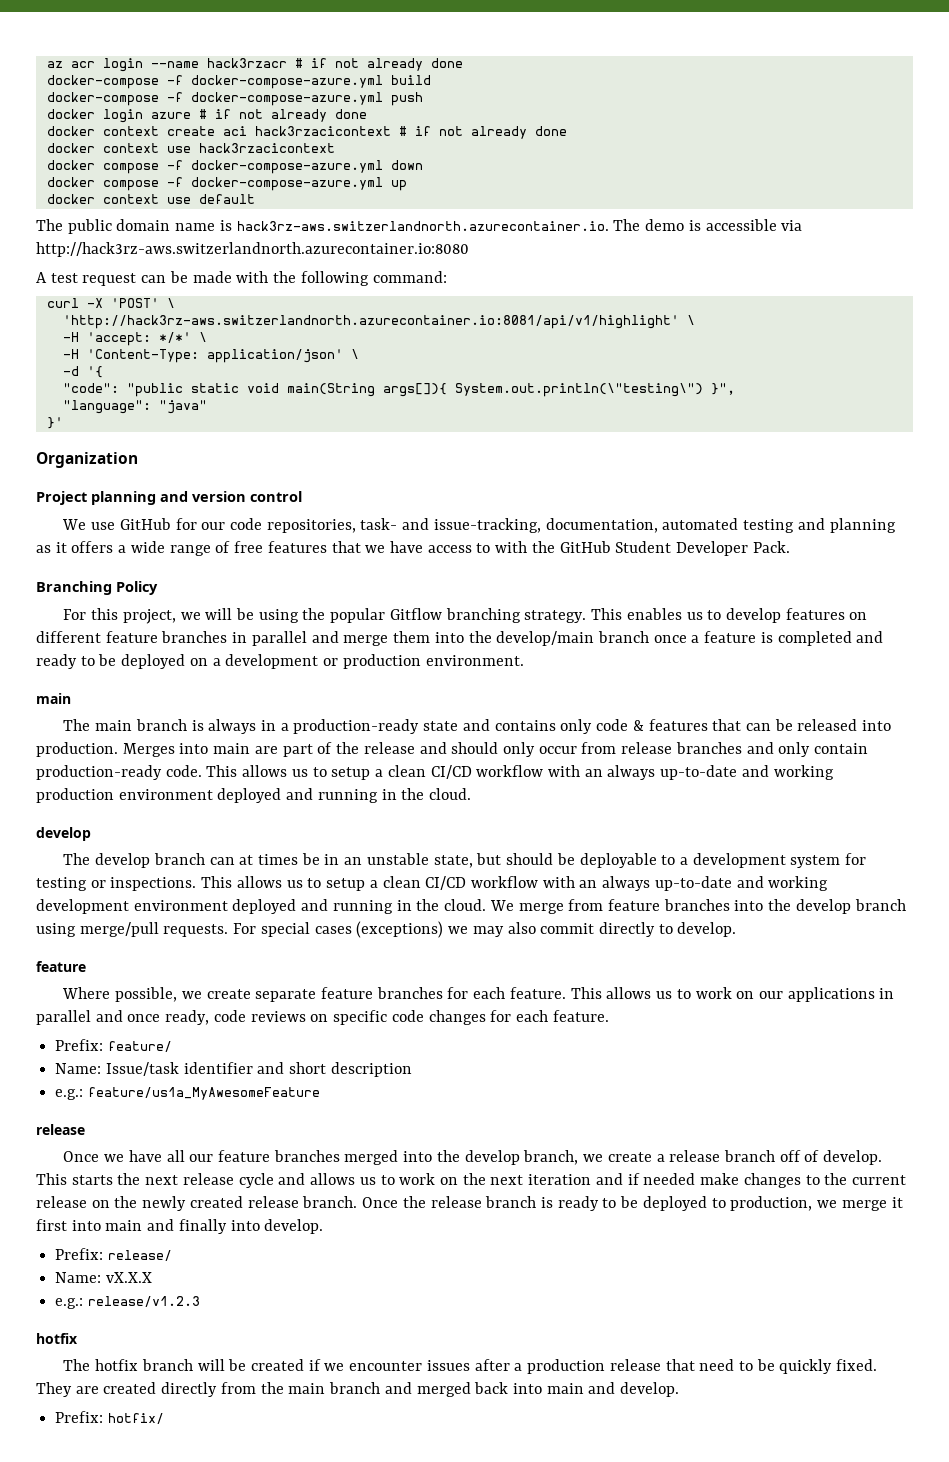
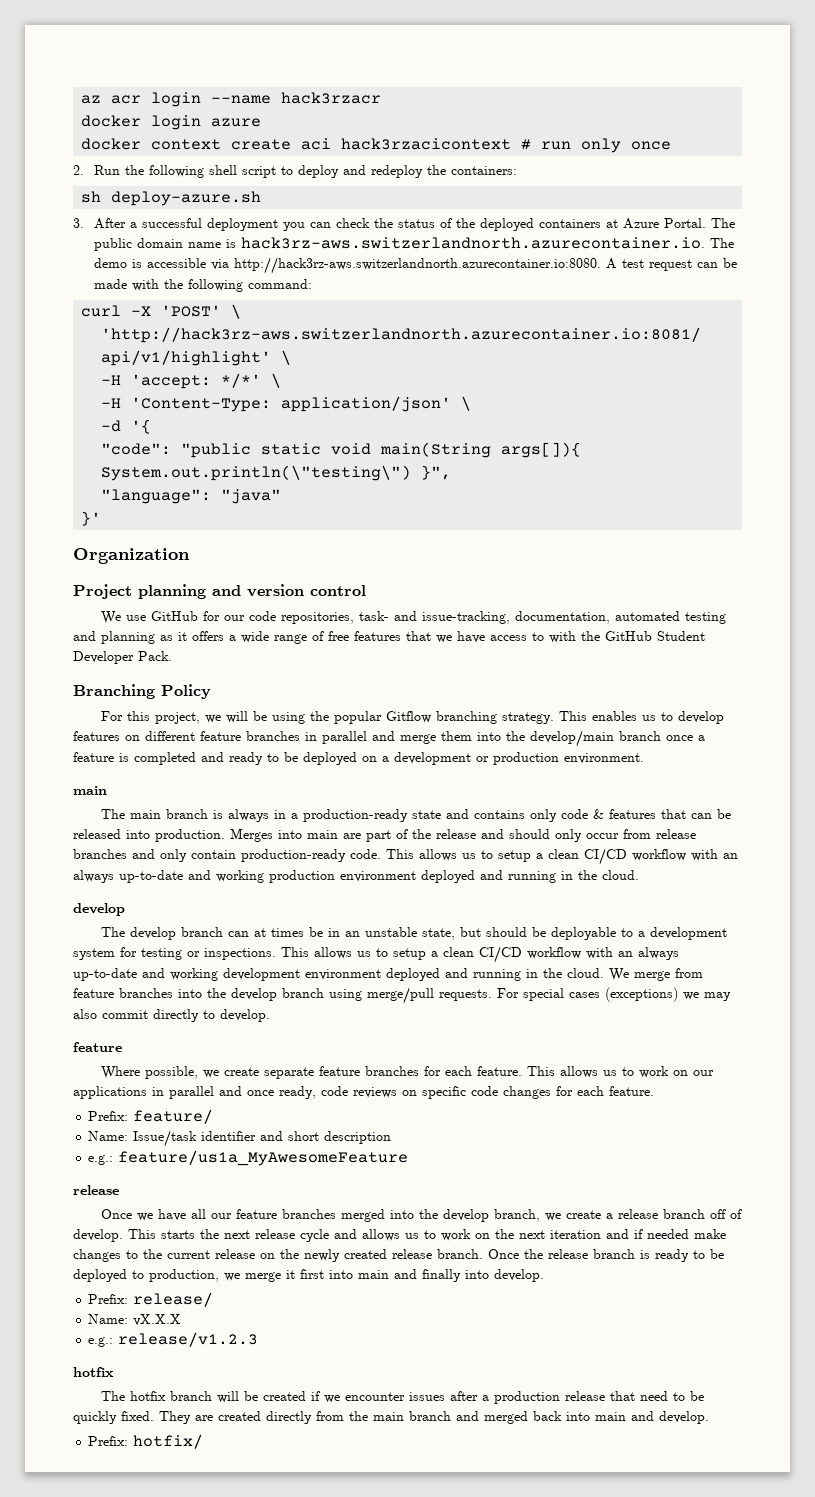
- az acr login --name hack3rzacr # if not already done
- docker-compose -f docker-compose-azure.yml build
- docker-compose -f docker-compose-azure.yml push
- docker login azure # if not already done
+ az acr login --name hack3rzacr
+ docker login azure
- docker context create aci hack3rzacicontext # if not already done
- docker context use hack3rzacicontext
- docker compose -f docker-compose-azure.yml down
- docker compose -f docker-compose-azure.yml up
- docker context use default
- The public domain name is hack3rz-aws.switzerlandnorth.azurecontainer.io. The demo is accessible via http://hack3rz-aws.switzerlandnorth.azurecontainer.io:8080
- A test request can be made with the following command:
+ docker context create aci hack3rzacicontext # run only once
+ 2. Run the following shell script to deploy and redeploy the containers:
+ sh deploy-azure.sh
+ 3. After a successful deployment you can check the status of the deployed containers at Azure Portal. The public domain name is hack3rz-aws.switzerlandnorth.azurecontainer.io. The demo is accessible via http://hack3rz-aws.switzerlandnorth.azurecontainer.io:8080. A test request can be made with the following command:

